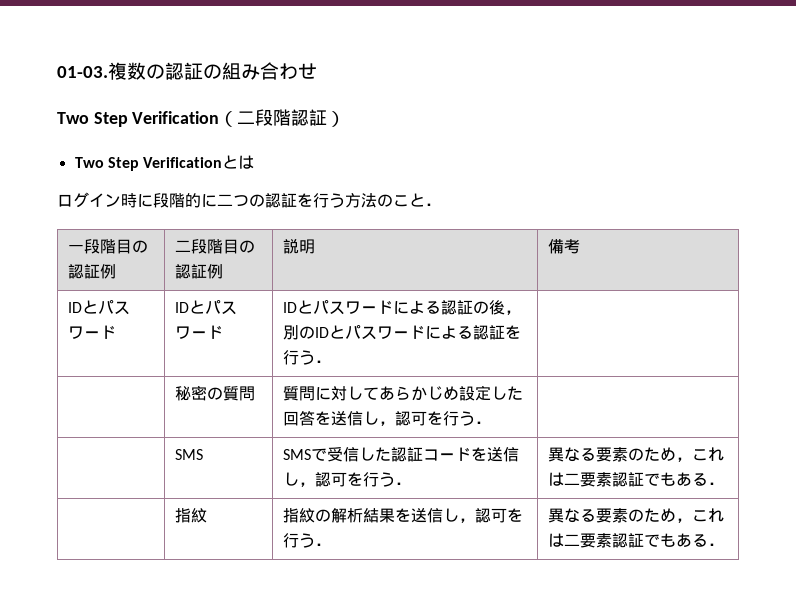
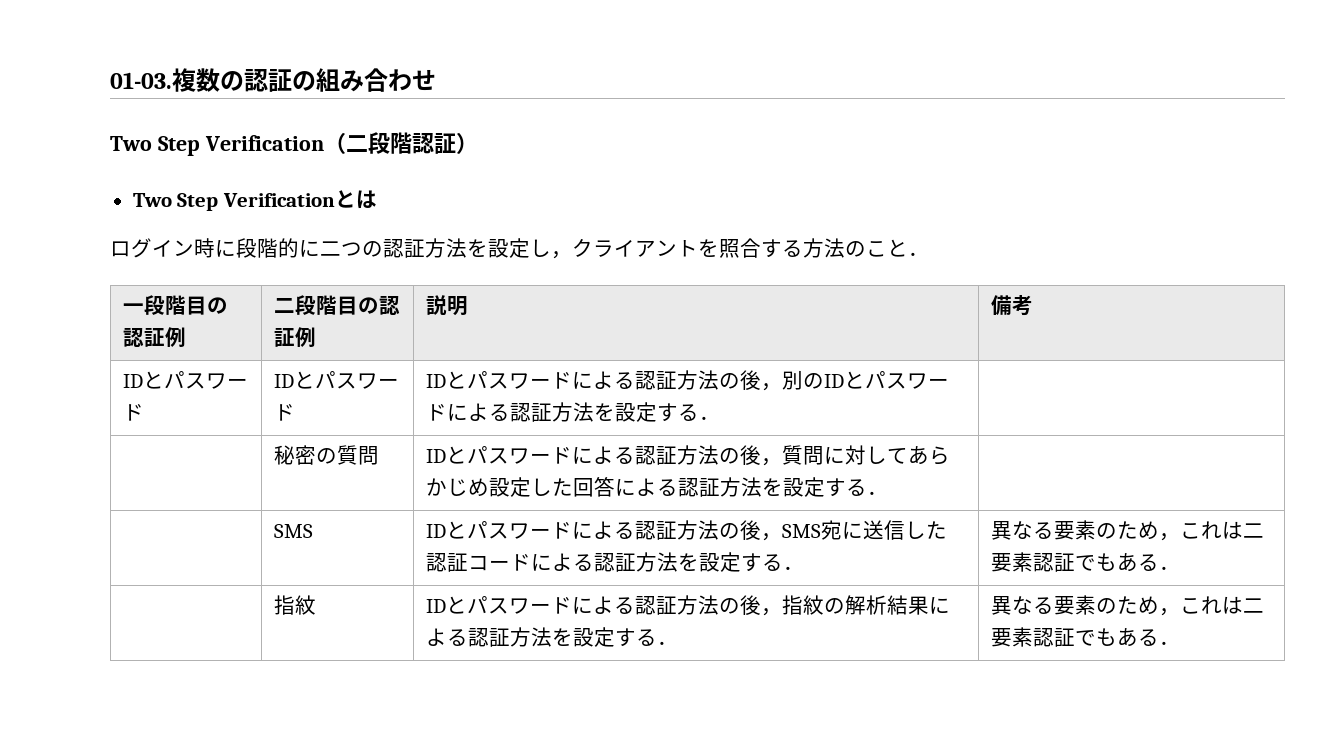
- ログイン時に段階的に二つの認証を行う方法のこと．
+ ログイン時に段階的に二つの認証方法を設定し，クライアントを照合する方法のこと．
- IDとパスワード | IDとパスワード | IDとパスワードによる認証の後，別のIDとパスワードによる認証を行う． |
+ IDとパスワード | IDとパスワード | IDとパスワードによる認証方法の後，別のIDとパスワードによる認証方法を設定する． |
- | 秘密の質問 | 質問に対してあらかじめ設定した回答を送信し，認可を行う． |
- | SMS | SMSで受信した認証コードを送信し，認可を行う． | 異なる要素のため，これは二要素認証でもある．
+ | 秘密の質問 | IDとパスワードによる認証方法の後，質問に対してあらかじめ設定した回答による認証方法を設定する． |
+ | SMS | IDとパスワードによる認証方法の後，SMS宛に送信した認証コードによる認証方法を設定する． | 異なる要素のため，これは二要素認証でもある．
- | 指紋 | 指紋の解析結果を送信し，認可を行う． | 異なる要素のため，これは二要素認証でもある．
+ | 指紋 | IDとパスワードによる認証方法の後，指紋の解析結果による認証方法を設定する． | 異なる要素のため，これは二要素認証でもある．

